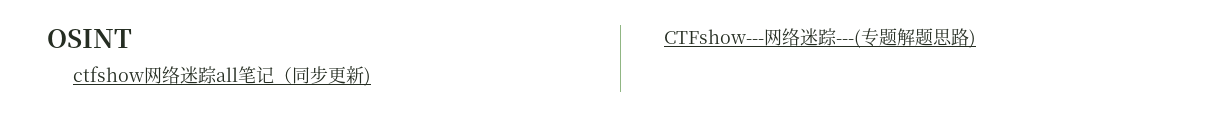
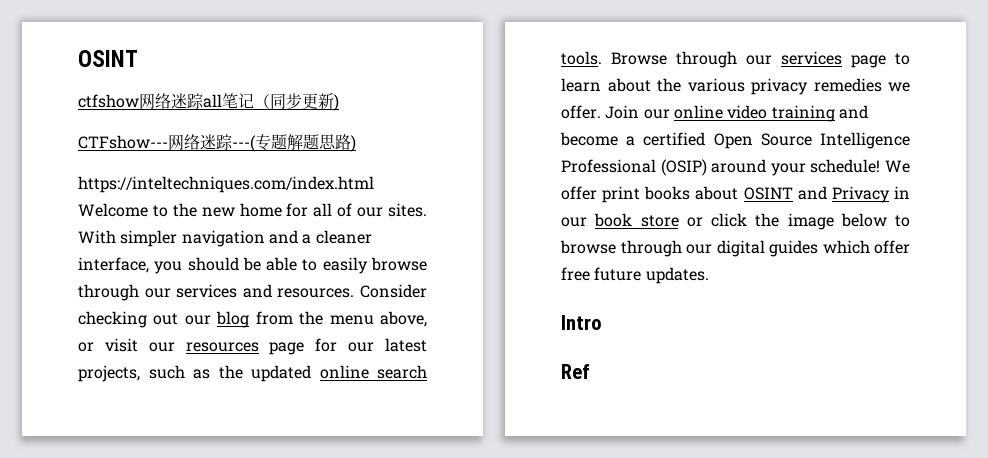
+ https://inteltechniques.com/index.html Welcome to the new home for all of our sites. With simpler navigation and a cleaner interface, you should be able to easily browse through our services and resources. Consider checking out our blog from the menu above, or visit our resources page for our latest projects, such as the updated online search tools. Browse through our services page to learn about the various privacy remedies we offer. Join our online video training and become a certified Open Source Intelligence Professional (OSIP) around your schedule! We offer print books about OSINT and Privacy in our book store or click the image below to browse through our digital guides which offer free future updates.
+ Intro
+ Ref

